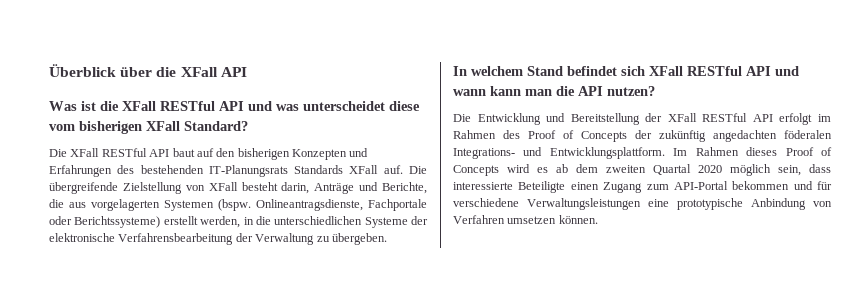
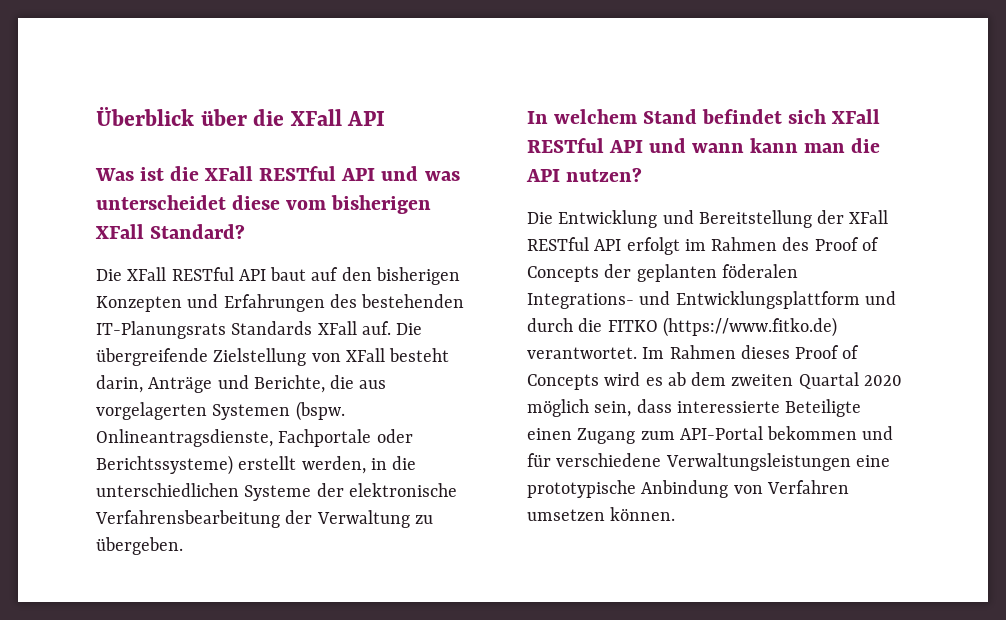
- Die Entwicklung und Bereitstellung der XFall RESTful API erfolgt im Rahmen des Proof of Concepts der zukünftig angedachten föderalen Integrations- und Entwicklungsplattform.
+ Die Entwicklung und Bereitstellung der XFall RESTful API erfolgt im Rahmen des Proof of Concepts der geplanten föderalen Integrations- und Entwicklungsplattform und durch die FITKO (https://www.fitko.de) verantwortet.

